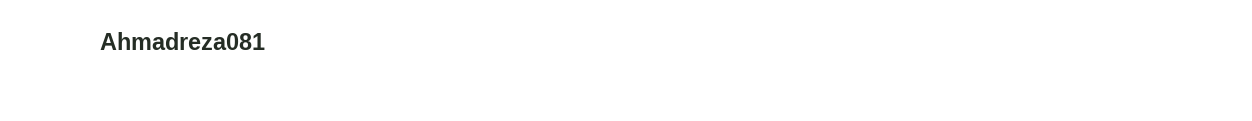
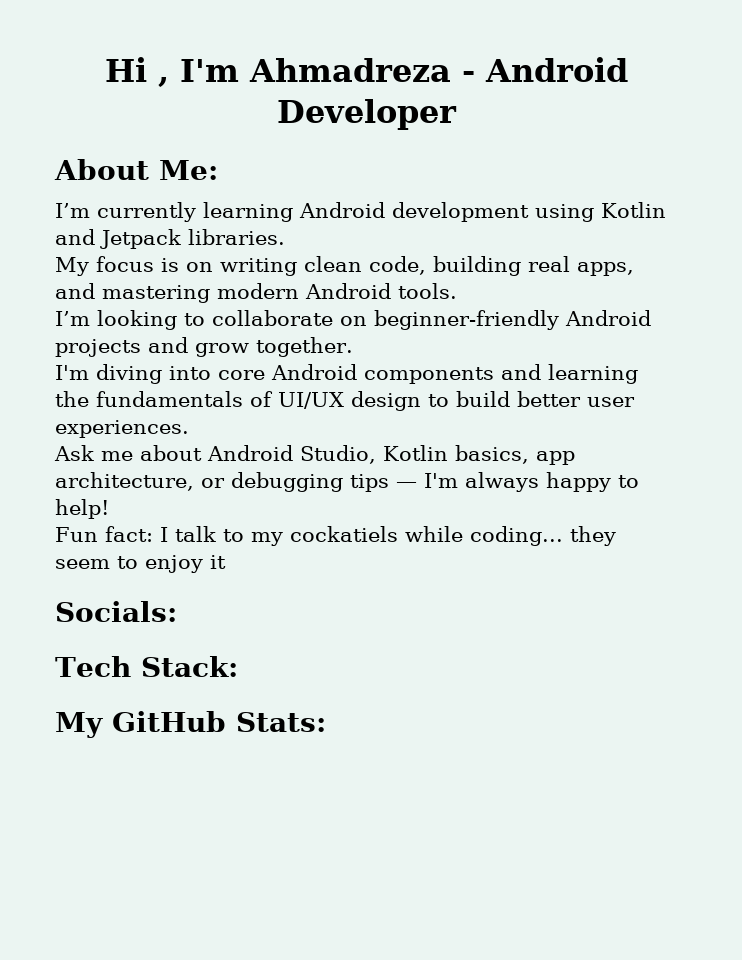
- Ahmadreza081
+ Hi , I'm Ahmadreza - Android Developer
+ About Me:
+ I’m currently learning Android development using Kotlin and Jetpack libraries.
+ My focus is on writing clean code, building real apps, and mastering modern Android tools.
+ I’m looking to collaborate on beginner-friendly Android projects and grow together.
+ I'm diving into core Android components and learning the fundamentals of UI/UX design to build better user experiences.
+ Ask me about Android Studio, Kotlin basics, app architecture, or debugging tips — I'm always happy to help!
+ Fun fact: I talk to my cockatiels while coding... they seem to enjoy it
+ Socials:
+ Tech Stack:
+ My GitHub Stats:

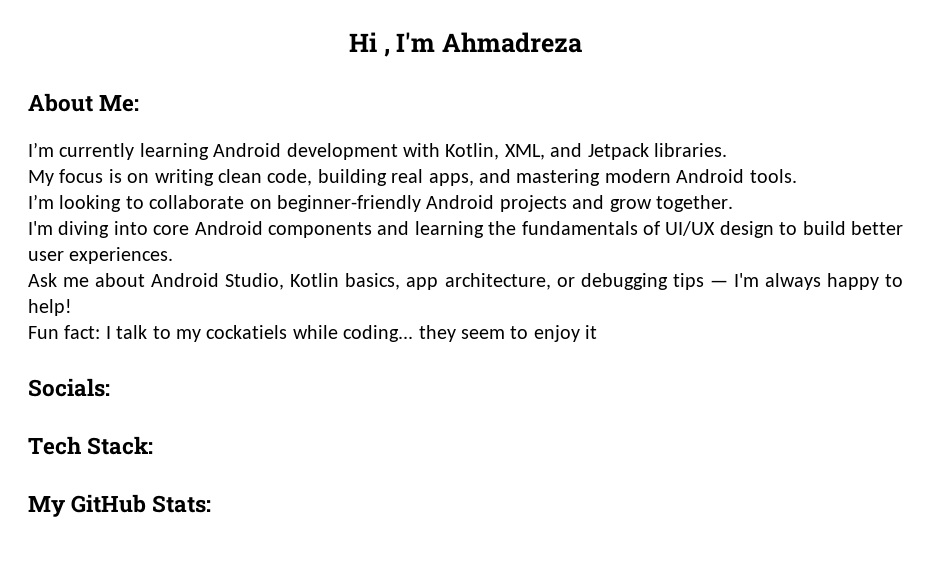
- Hi , I'm Ahmadreza - Android Developer
+ Hi , I'm Ahmadreza
- I’m currently learning Android development using Kotlin and Jetpack libraries.
+ I’m currently learning Android development with Kotlin, XML, and Jetpack libraries.

